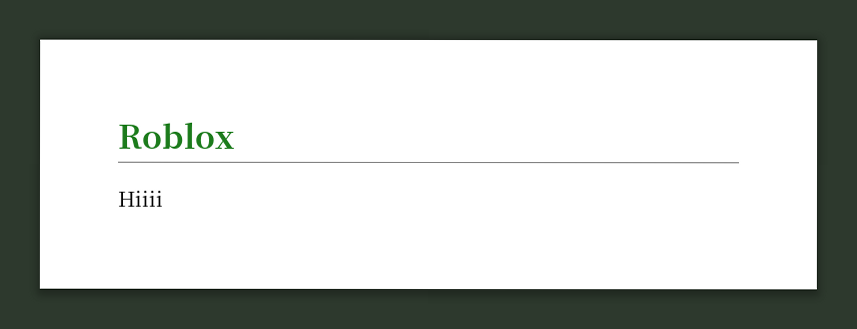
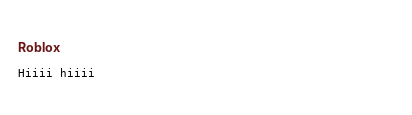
- Hiiii
+ Hiiii hiiii

